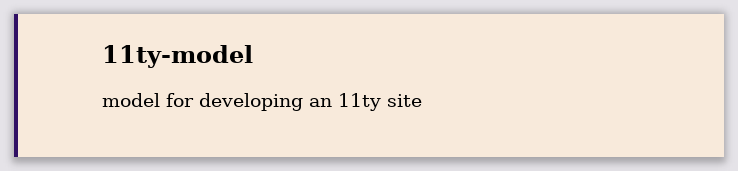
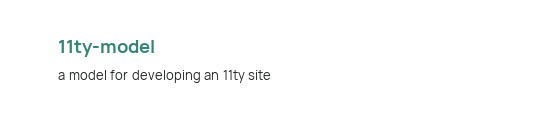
- model for developing an 11ty site
+ a model for developing an 11ty site

